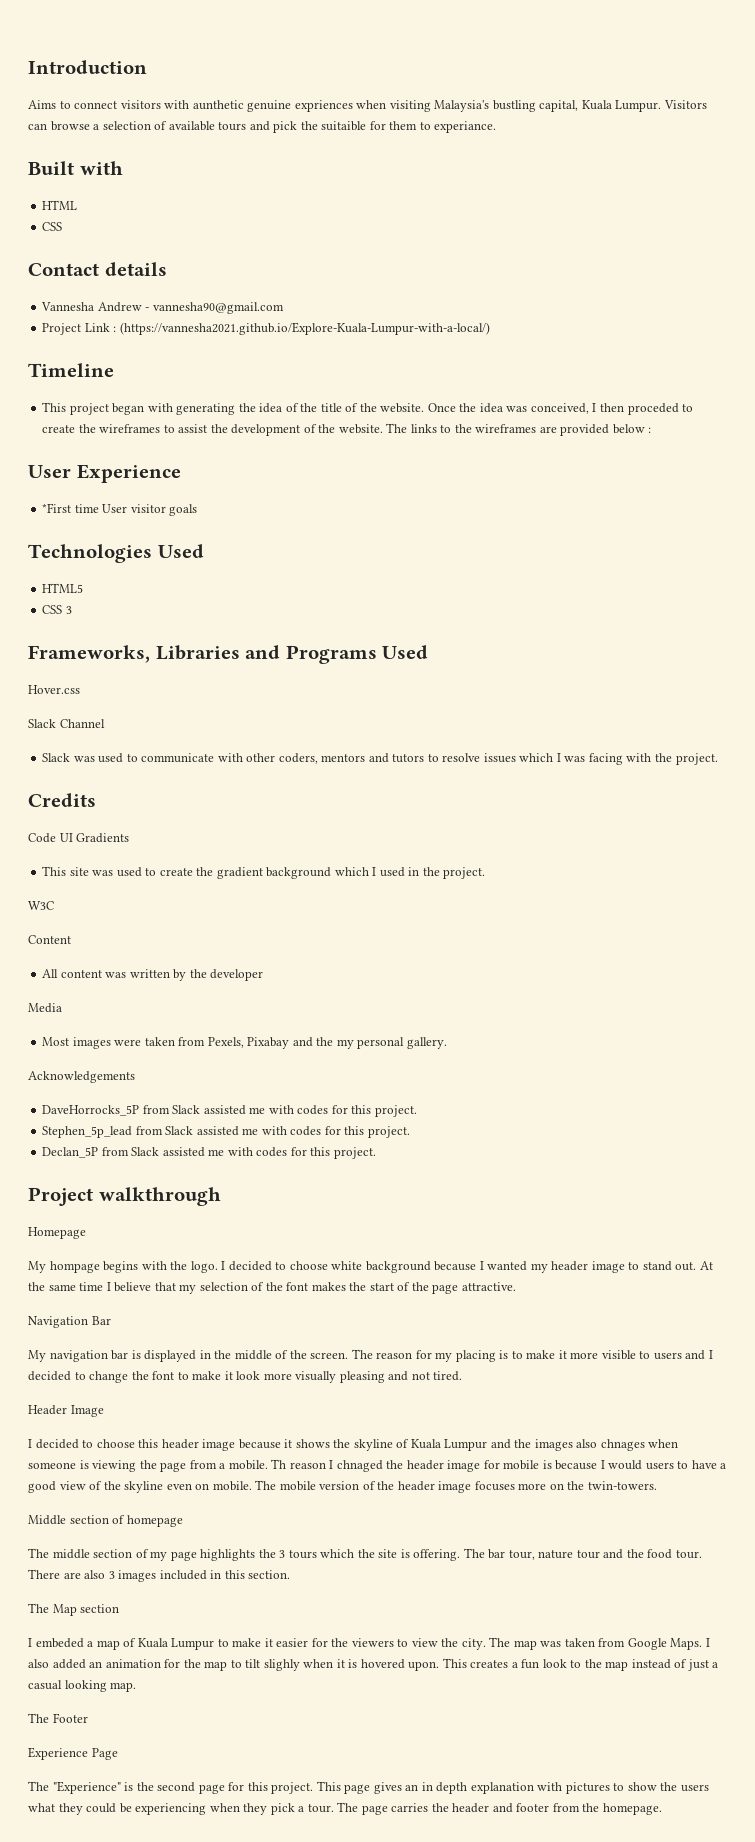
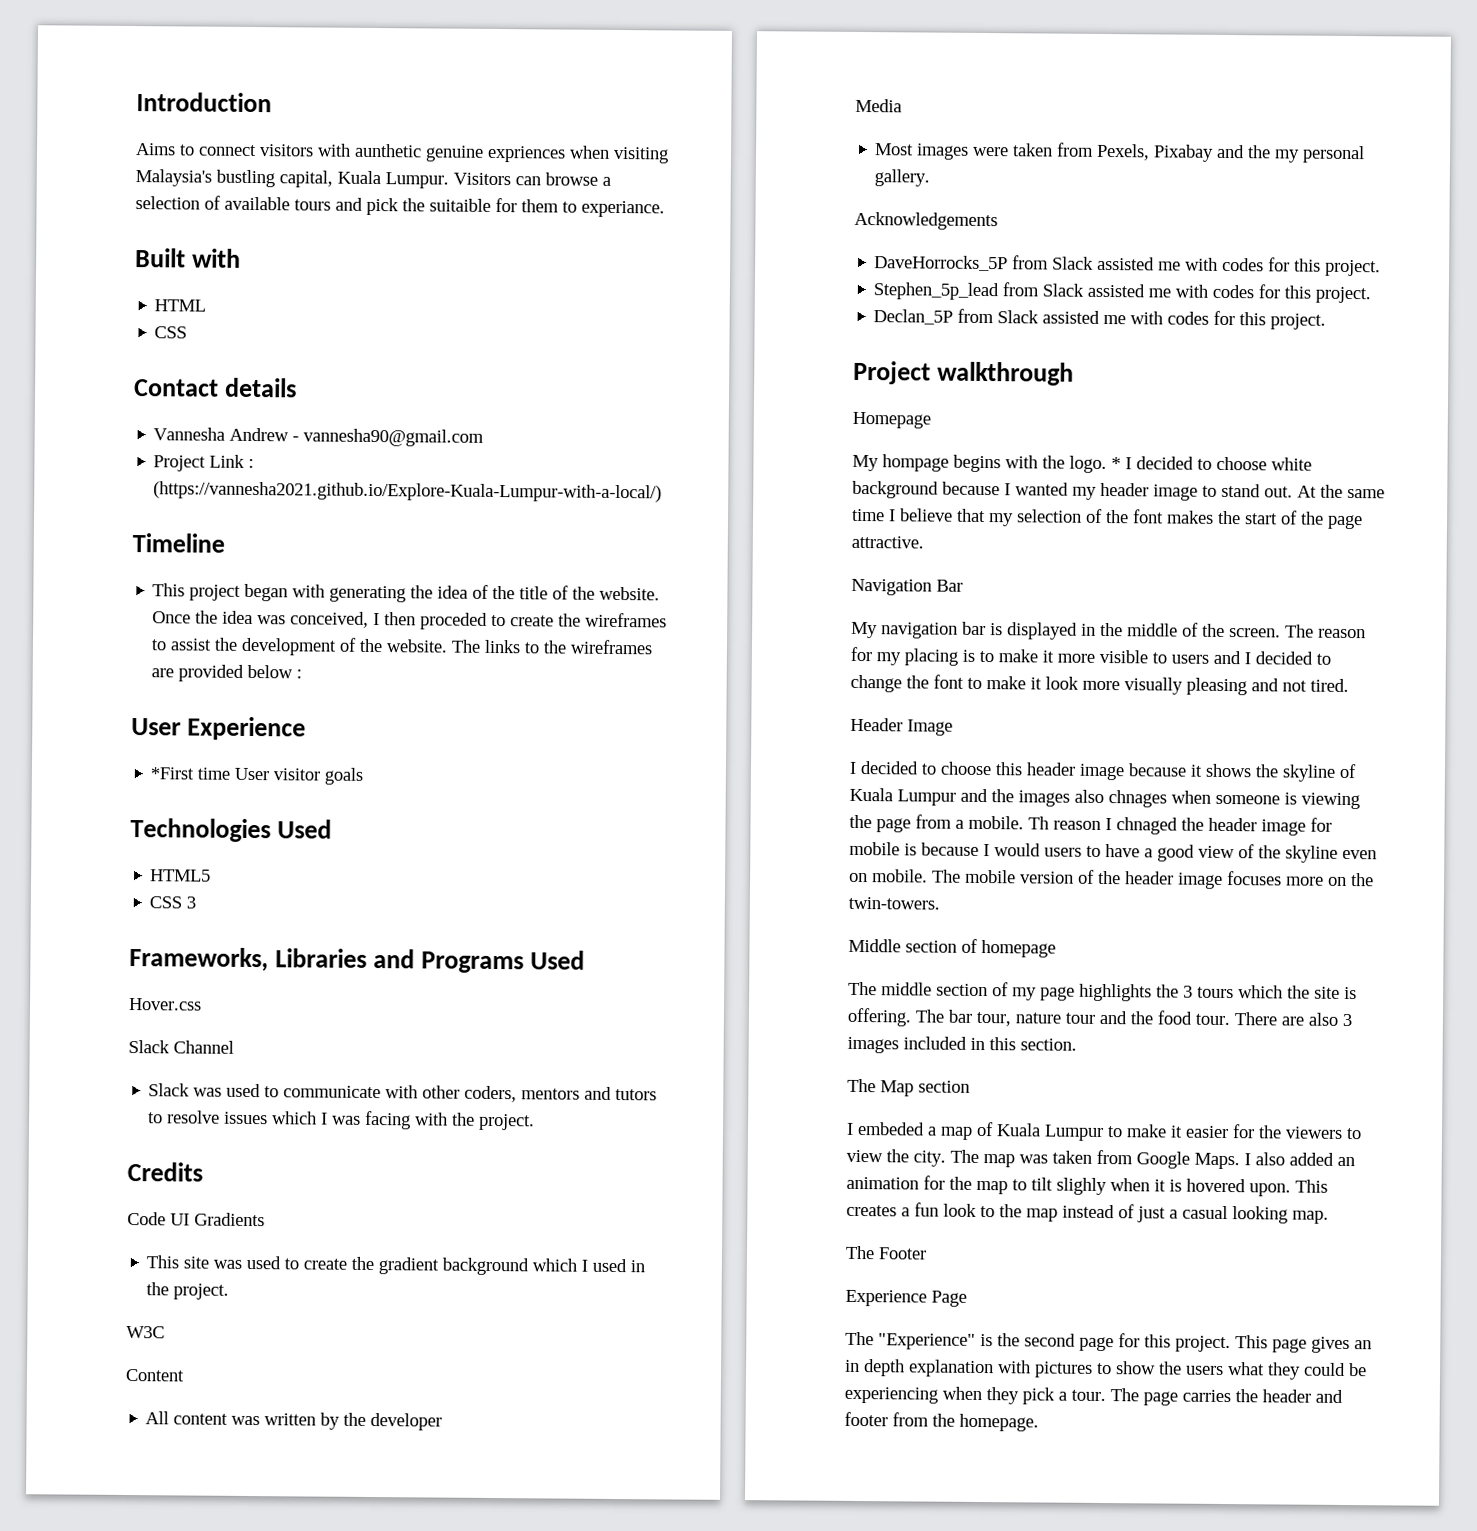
- I decided to choose white background because I wanted my header image to stand out.
+ * I decided to choose white background because I wanted my header image to stand out.

